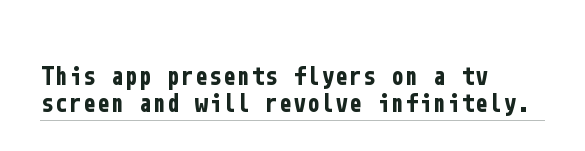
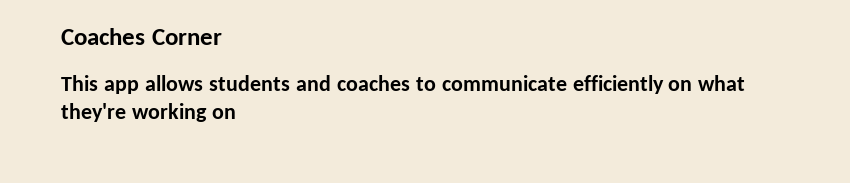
- This app presents flyers on a tv screen and will revolve infinitely.
+ Coaches Corner
+ This app allows students and coaches to communicate efficiently on what they're working on

